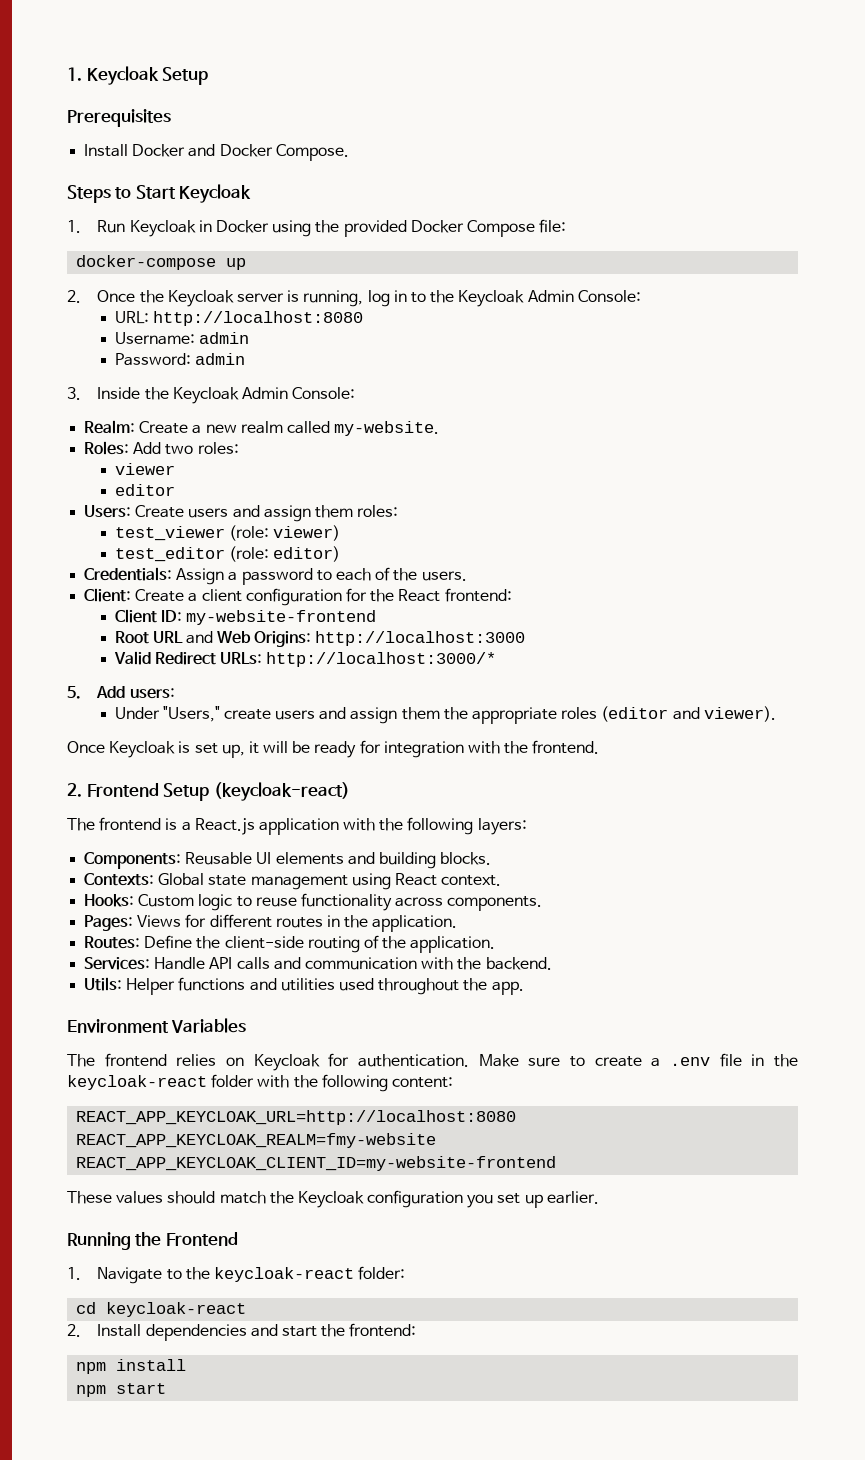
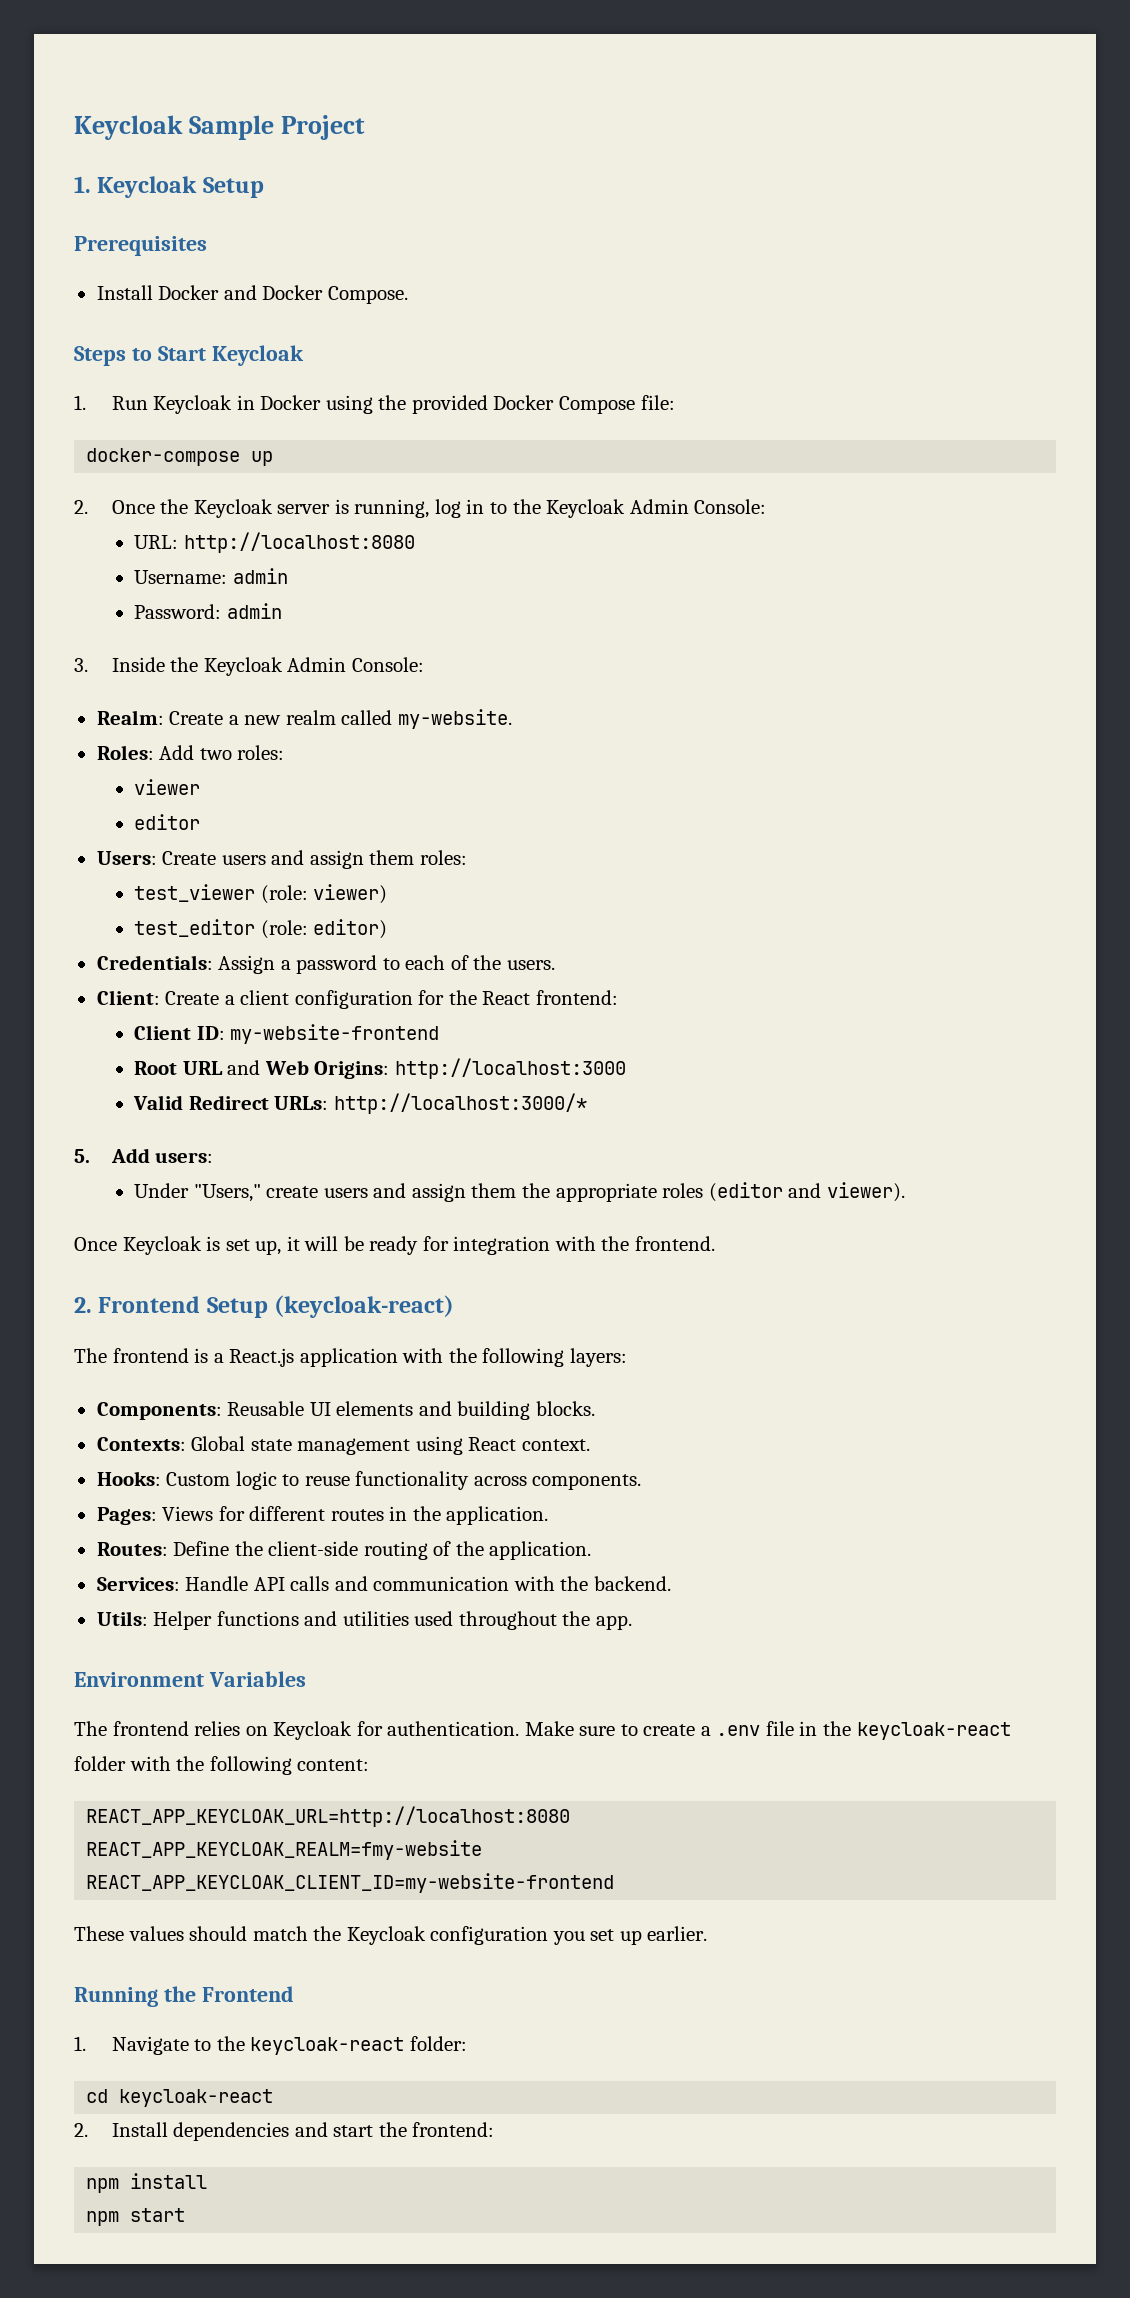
+ Keycloak Sample Project

